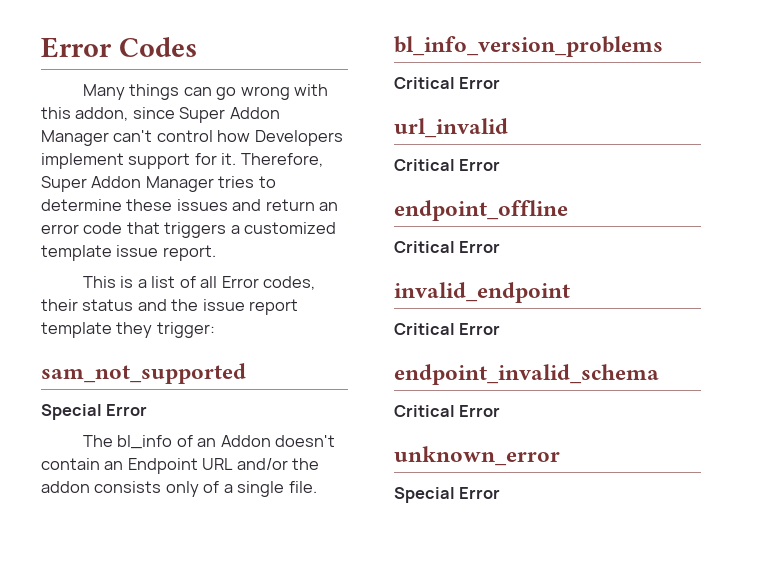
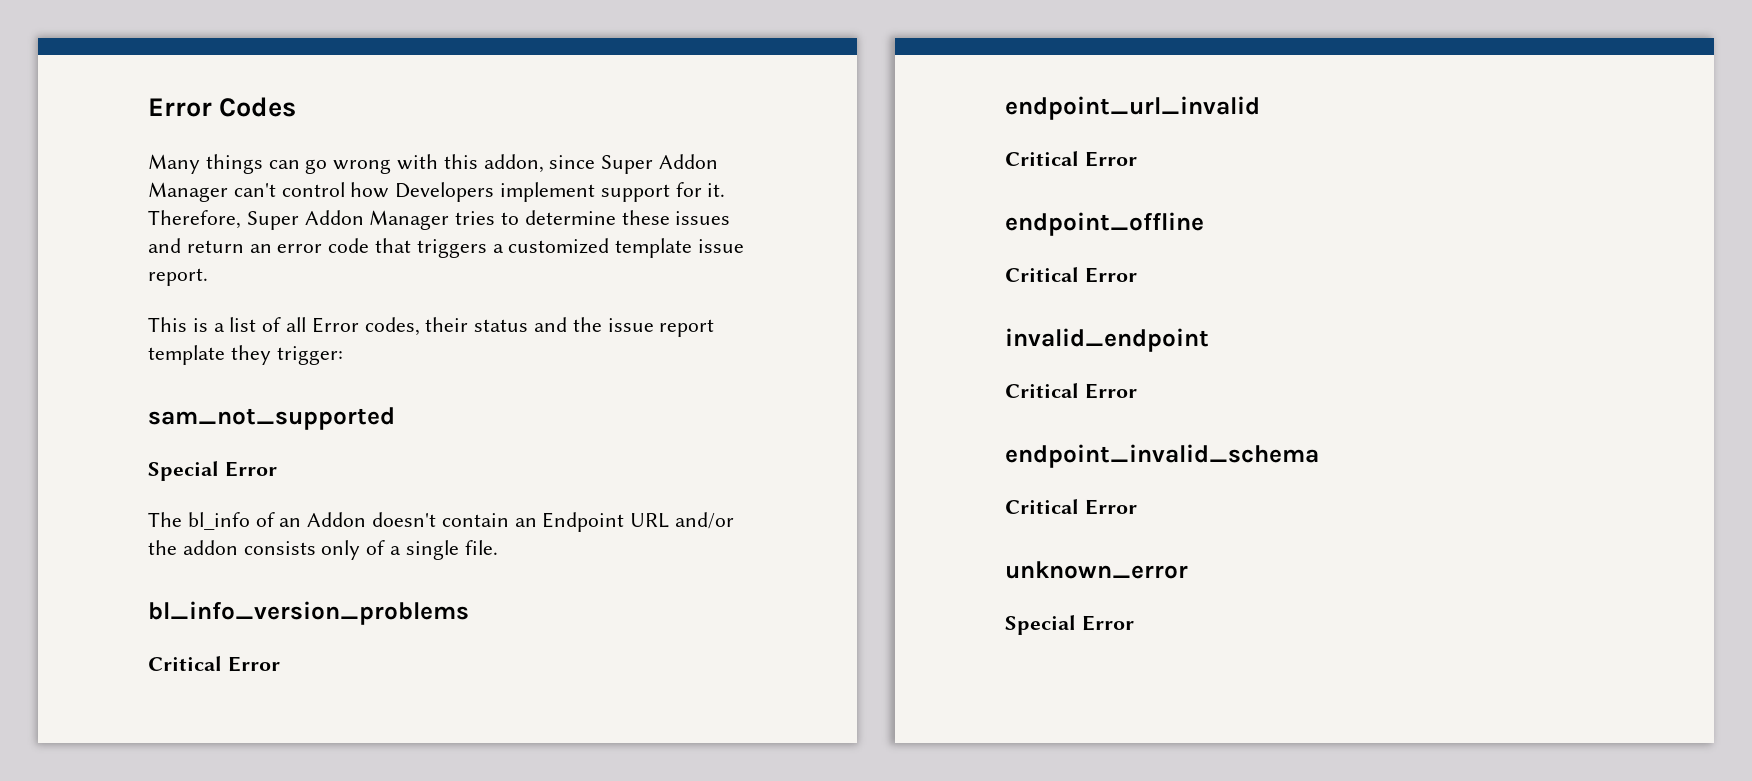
- url_invalid
+ endpoint_url_invalid

